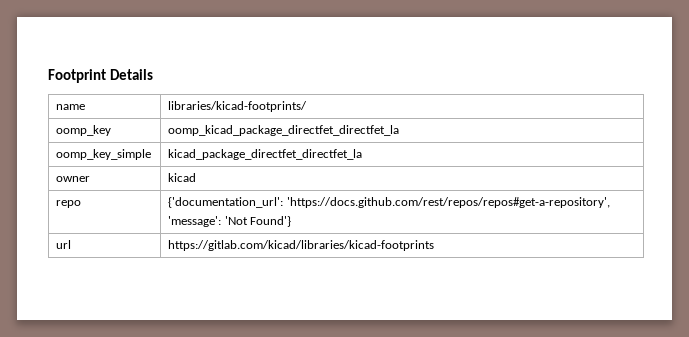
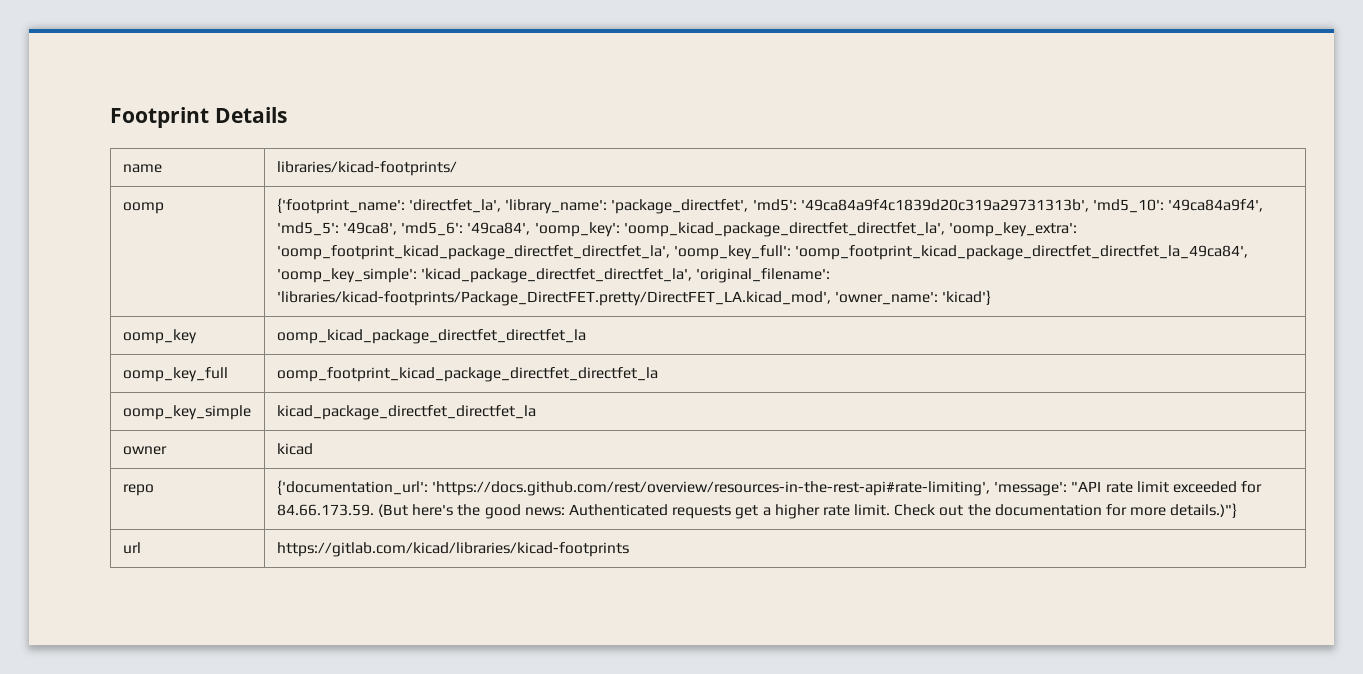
+ oomp | {'footprint_name': 'directfet_la', 'library_name': 'package_directfet', 'md5': '49ca84a9f4c1839d20c319a29731313b', 'md5_10': '49ca84a9f4', 'md5_5': '49ca8', 'md5_6': '49ca84', 'oomp_key': 'oomp_kicad_package_directfet_directfet_la', 'oomp_key_extra': 'oomp_footprint_kicad_package_directfet_directfet_la', 'oomp_key_full': 'oomp_footprint_kicad_package_directfet_directfet_la_49ca84', 'oomp_key_simple': 'kicad_package_directfet_directfet_la', 'original_filename': 'libraries/kicad-footprints/Package_DirectFET.pretty/DirectFET_LA.kicad_mod', 'owner_name': 'kicad'}
+ oomp_key_full | oomp_footprint_kicad_package_directfet_directfet_la
- repo | {'documentation_url': 'https://docs.github.com/rest/repos/repos#get-a-repository', 'message': 'Not Found'}
+ repo | {'documentation_url': 'https://docs.github.com/rest/overview/resources-in-the-rest-api#rate-limiting', 'message': "API rate limit exceeded for 84.66.173.59. (But here's the good news: Authenticated requests get a higher rate limit. Check out the documentation for more details.)"}

